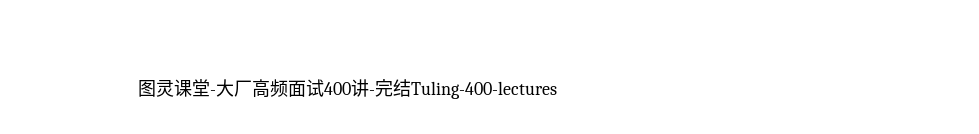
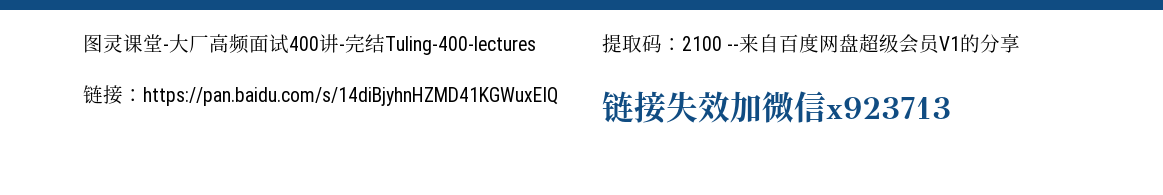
+ 链接：https://pan.baidu.com/s/14diBjyhnHZMD41KGWuxEIQ提取码：2100 --来自百度网盘超级会员V1的分享
+ 链接失效加微信x923713

